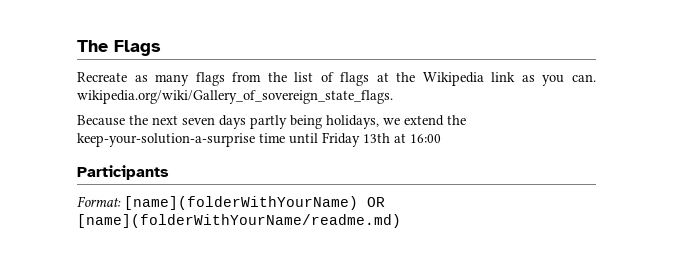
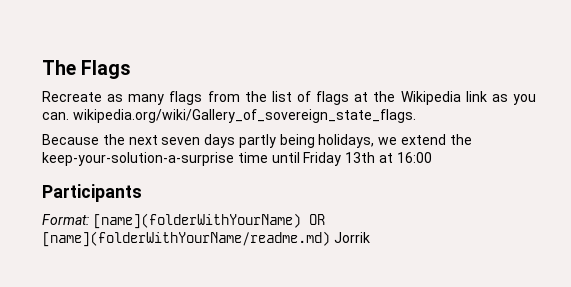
- Format: [name](folderWithYourName) OR [name](folderWithYourName/readme.md)
+ Format: [name](folderWithYourName) OR [name](folderWithYourName/readme.md) Jorrik

